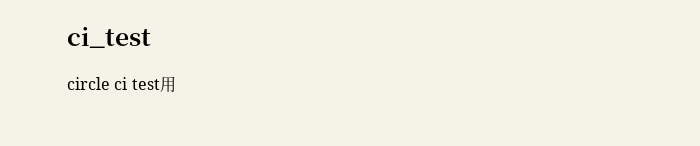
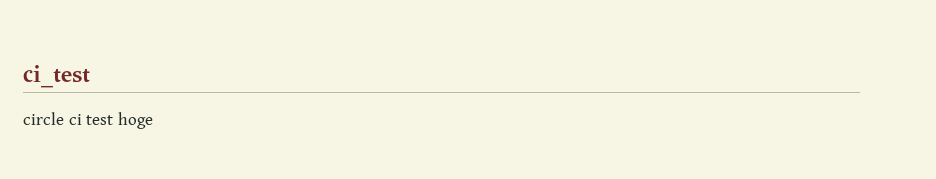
- circle ci test用
+ circle ci test hoge

